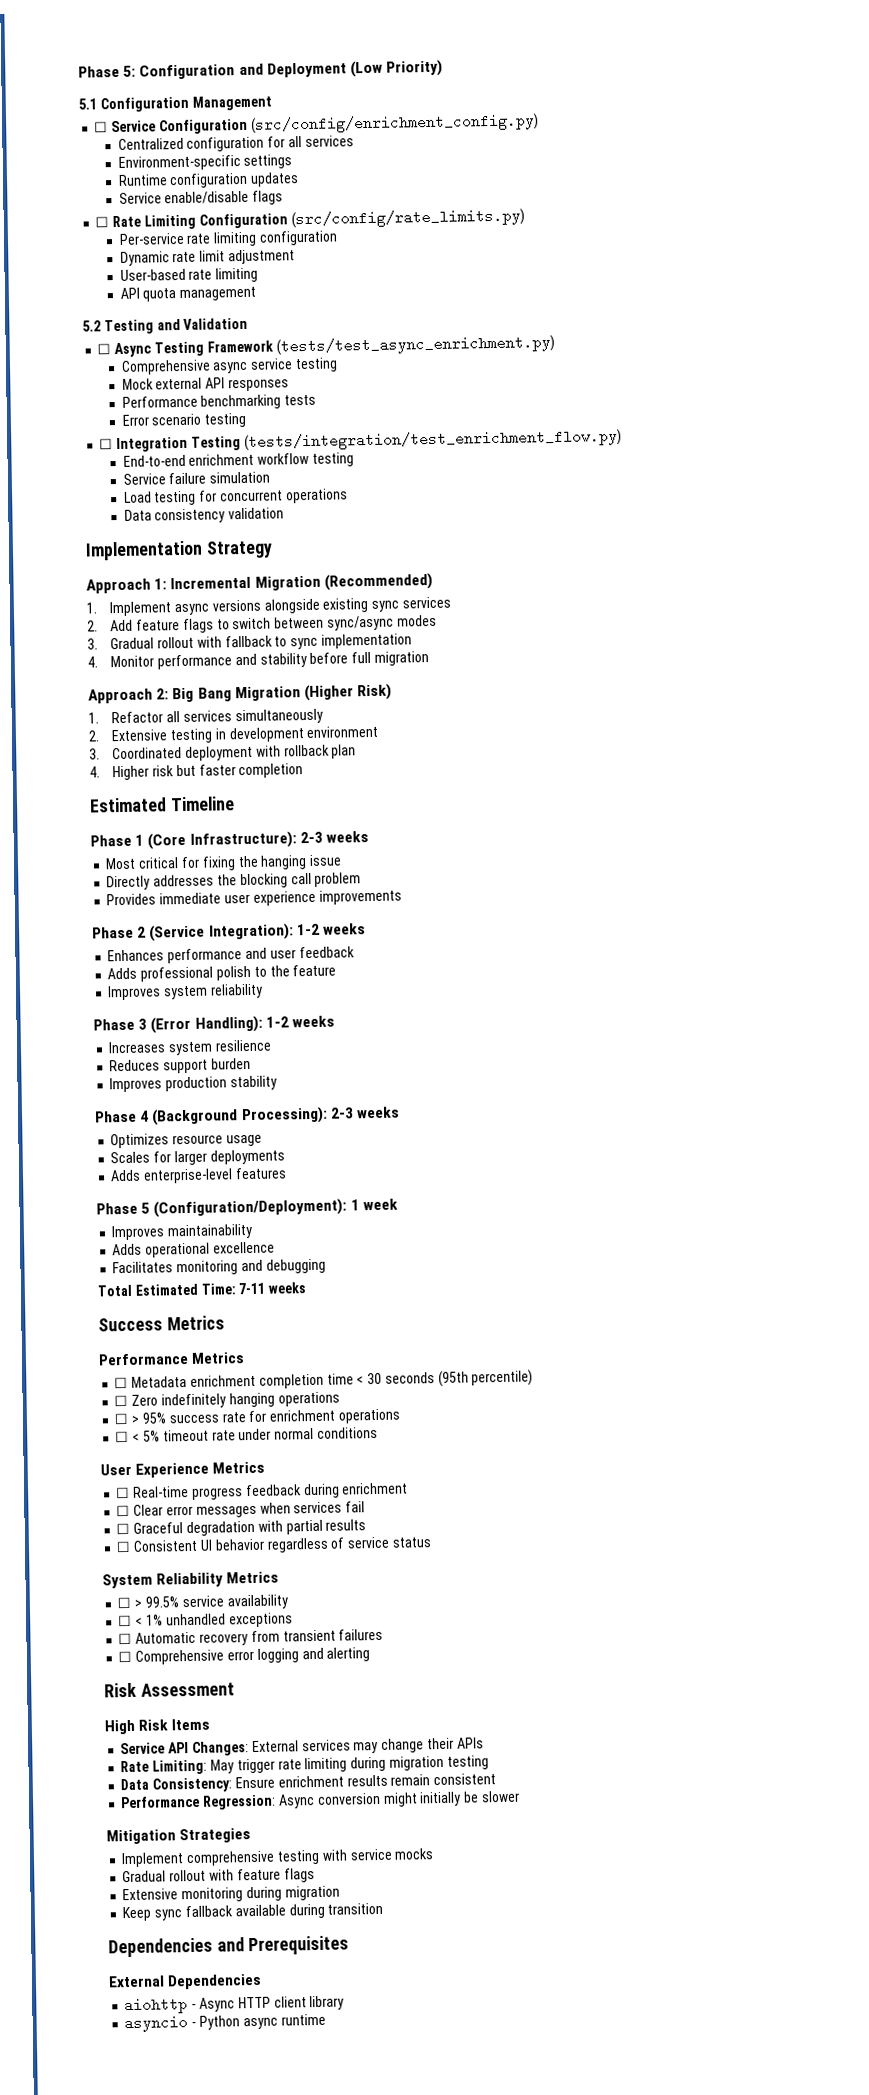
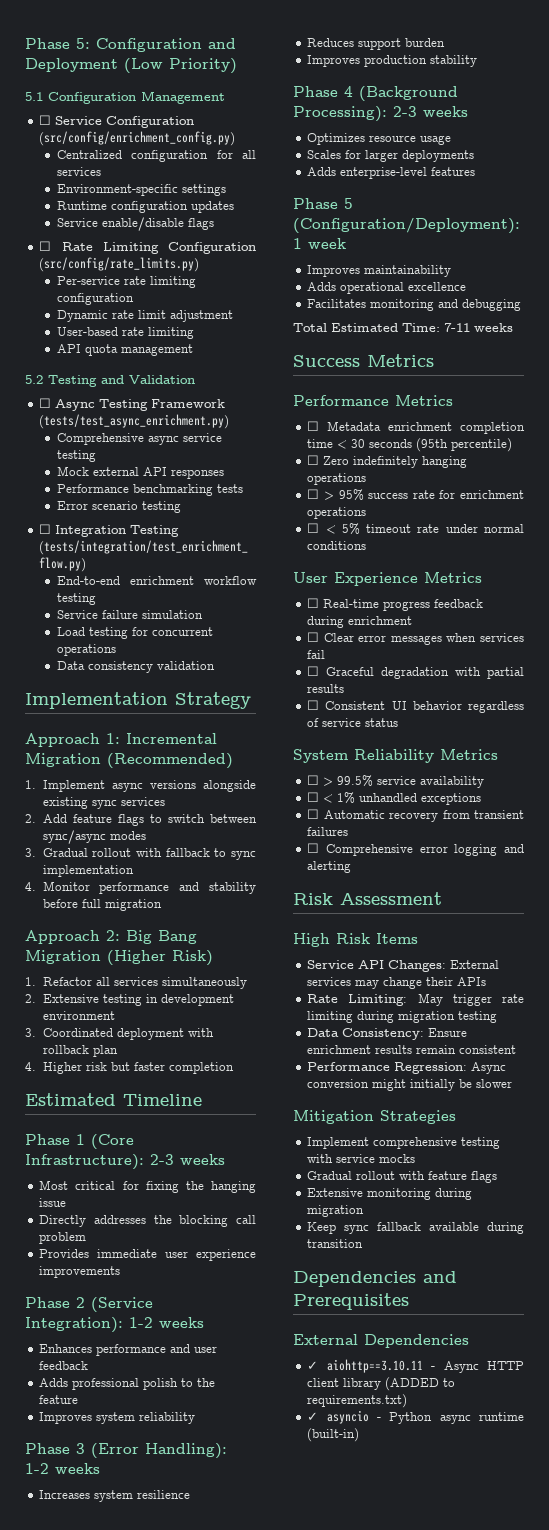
- aiohttp - Async HTTP client library
- asyncio - Python async runtime
+ ✓ aiohttp==3.10.11 - Async HTTP client library (ADDED to requirements.txt)
+ ✓ asyncio - Python async runtime (built-in)

